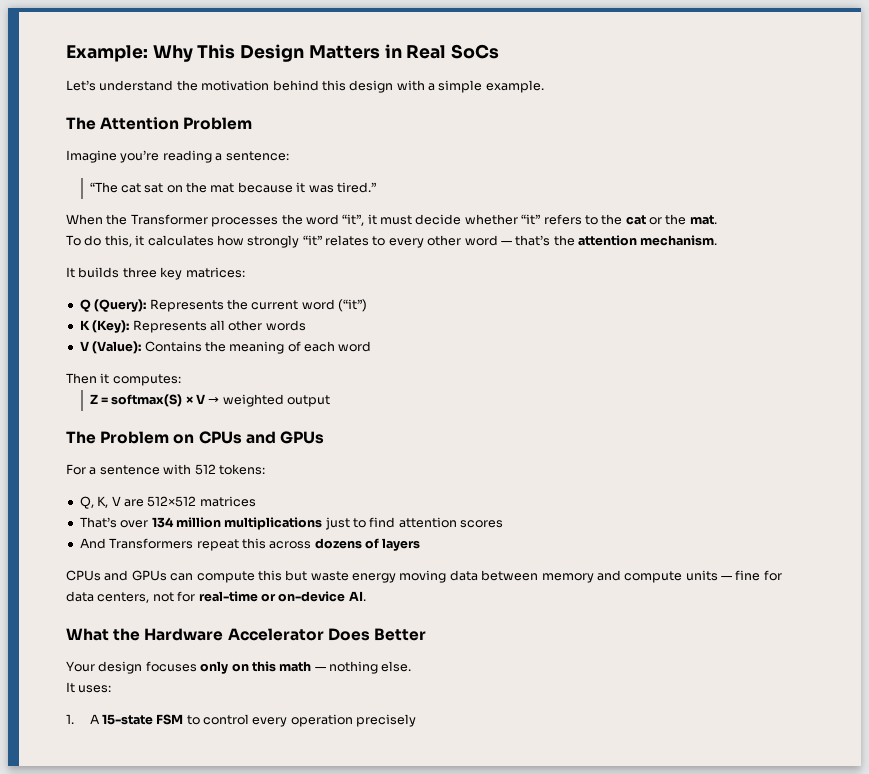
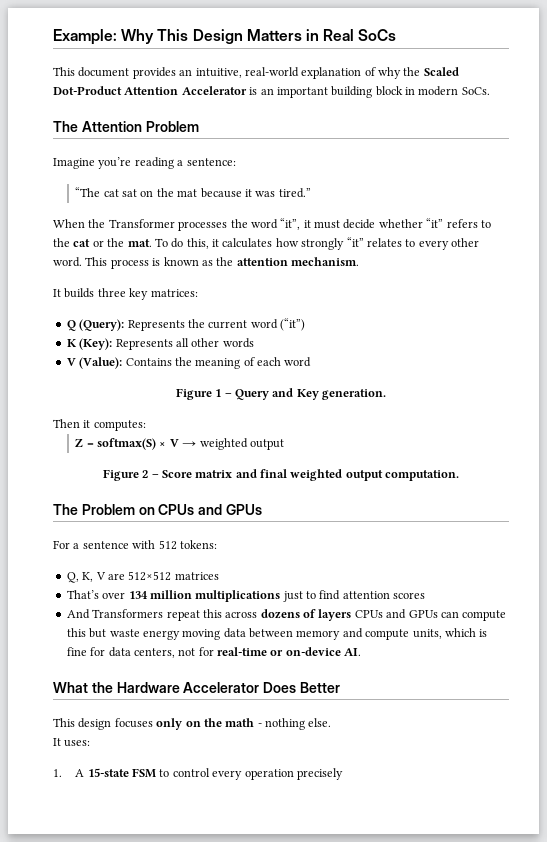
- Let’s understand the motivation behind this design with a simple example.
+ This document provides an intuitive, real-world explanation of why the Scaled Dot-Product Attention Accelerator is an important building block in modern SoCs.
- When the Transformer processes the word “it”, it must decide whether “it” refers to the cat or the mat.
- To do this, it calculates how strongly “it” relates to every other word — that’s the attention mechanism.
+ When the Transformer processes the word “it”, it must decide whether “it” refers to the cat or the mat. To do this, it calculates how strongly “it” relates to every other word. This process is known as the attention mechanism.
+ Figure 1 – Query and Key generation.
+ Figure 2 – Score matrix and final weighted output computation.
- And Transformers repeat this across dozens of layers
- CPUs and GPUs can compute this but waste energy moving data between memory and compute units — fine for data centers, not for real-time or on-device AI.
+ And Transformers repeat this across dozens of layers CPUs and GPUs can compute this but waste energy moving data between memory and compute units, which is fine for data centers, not for real-time or on-device AI.
- Your design focuses only on this math — nothing else.
+ This design focuses only on the math - nothing else.

